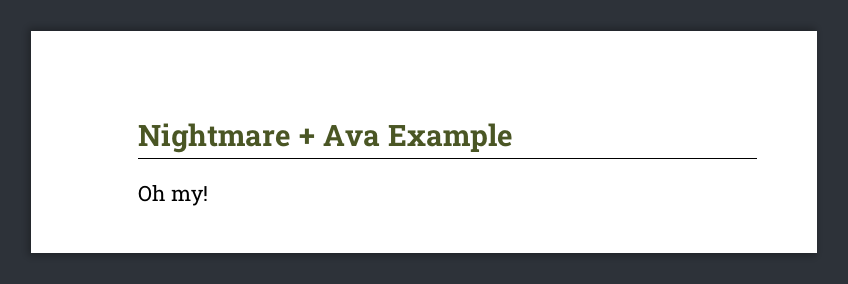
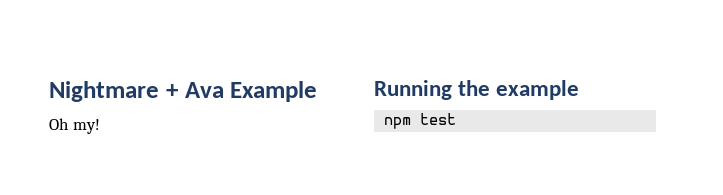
+ Running the example
+ npm test

